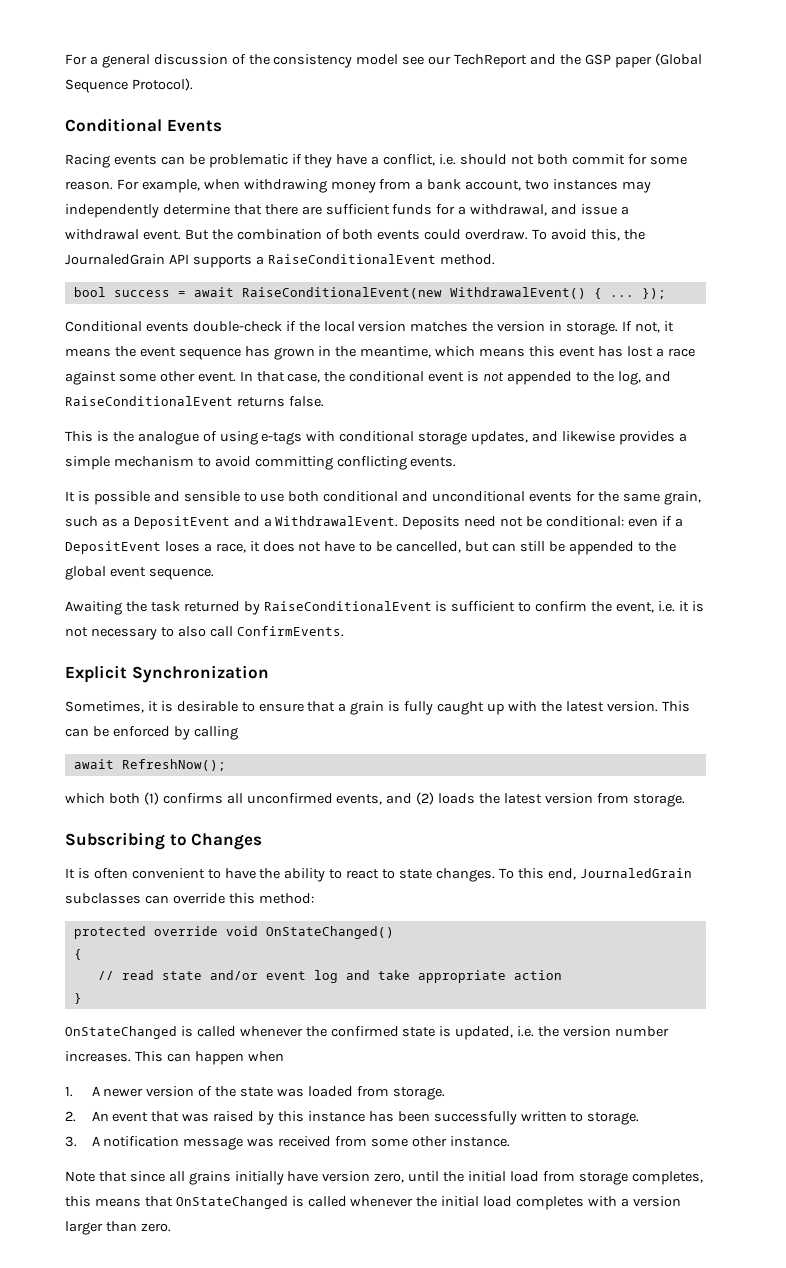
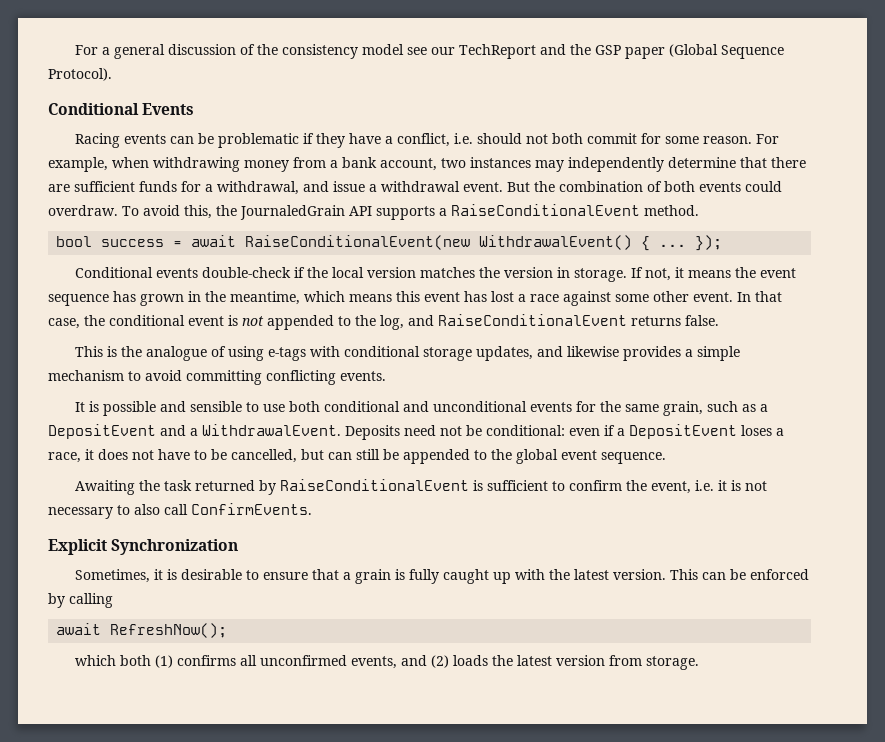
- Subscribing to Changes
- It is often convenient to have the ability to react to state changes. To this end, JournaledGrain subclasses can override this method:
- protected override void OnStateChanged()
- {
- // read state and/or event log and take appropriate action
- }
- OnStateChanged is called whenever the confirmed state is updated, i.e. the version number increases. This can happen when
- 1. A newer version of the state was loaded from storage.
- 2. An event that was raised by this instance has been successfully written to storage.
- 3. A notification message was received from some other instance.
- Note that since all grains initially have version zero, until the initial load from storage completes, this means that OnStateChanged is called whenever the initial load completes with a version larger than zero.

